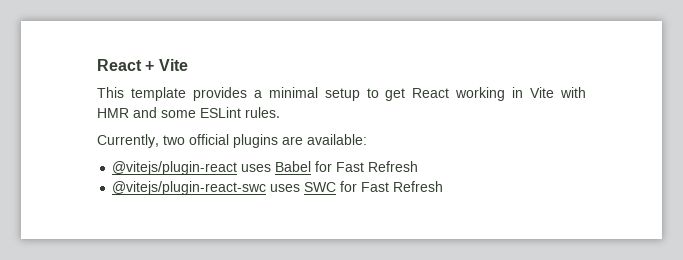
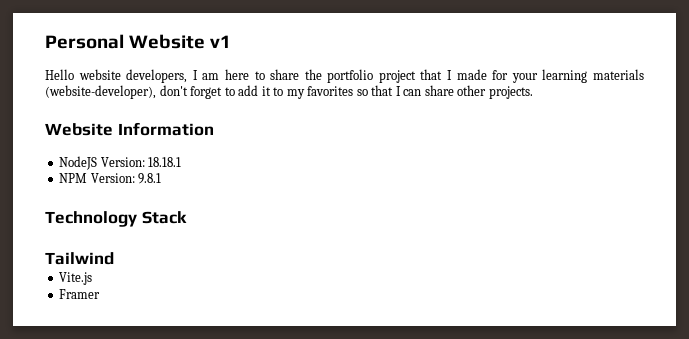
- React + Vite
- This template provides a minimal setup to get React working in Vite with HMR and some ESLint rules.
- Currently, two official plugins are available:
- @vitejs/plugin-react uses Babel for Fast Refresh
- @vitejs/plugin-react-swc uses SWC for Fast Refresh
+ Personal Website v1
+ Hello website developers, I am here to share the portfolio project that I made for your learning materials (website-developer), don't forget to add it to my favorites so that I can share other projects.
+ Website Information
+ NodeJS Version: 18.18.1
+ NPM Version: 9.8.1
+ Technology Stack
+ Tailwind
+ Vite.js
+ Framer

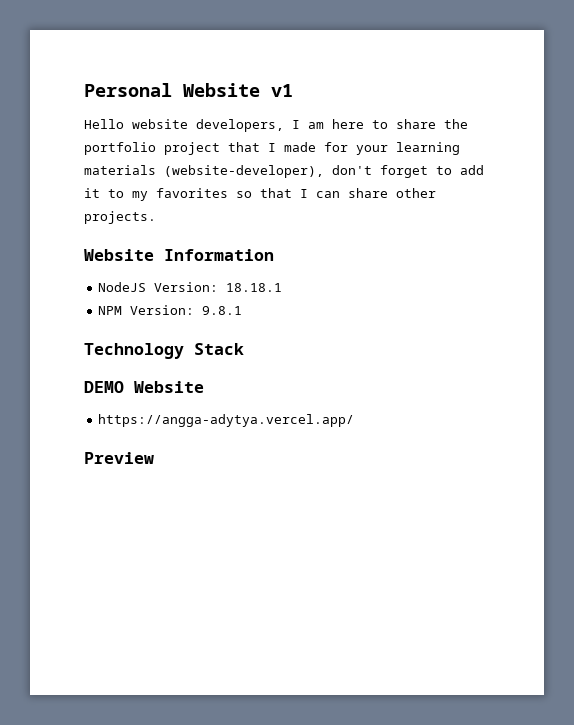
- Tailwind
- Vite.js
- Framer
+ DEMO Website
+ https://angga-adytya.vercel.app/
+ Preview

